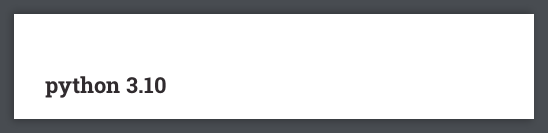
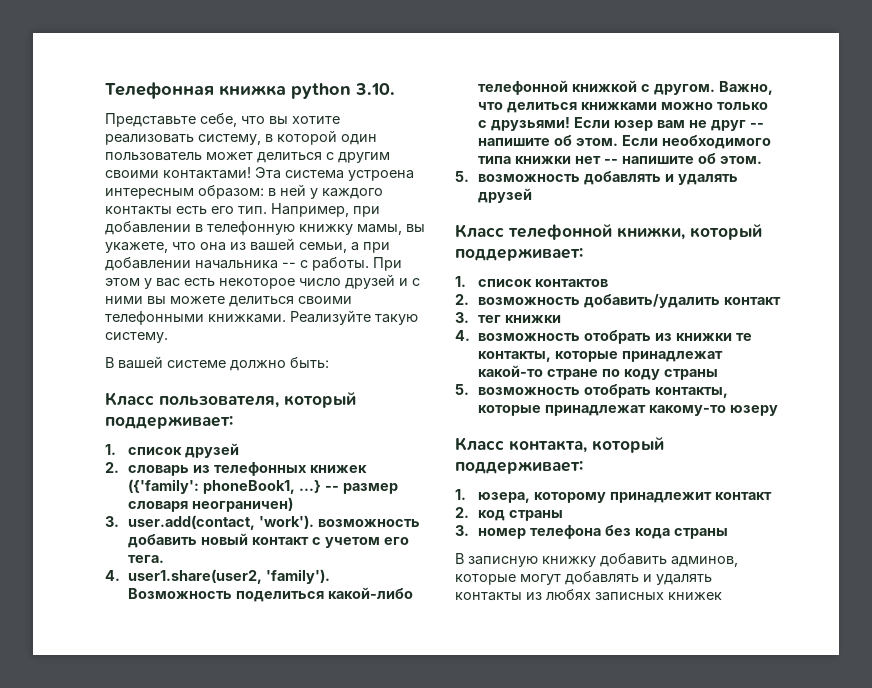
- python 3.10
+ Телефонная книжка python 3.10.
+ Представьте себе, что вы хотите реализовать систему, в которой один пользователь может делиться с другим своими контактами! Эта система устроена интересным образом: в ней у каждого контакты есть его тип. Например, при добавлении в телефонную книжку мамы, вы укажете, что она из вашей семьи, а при добавлении начальника -- с работы. При этом у вас есть некоторое число друзей и с ними вы можете делиться своими телефонными книжками. Реализуйте такую систему.
+ В вашей системе должно быть:
+ Класс пользователя, который поддерживает:
+ 1. список друзей
+ 2. словарь из телефонных книжек ({'family': phoneBook1, ...} -- размер словаря неограничен)
+ 3. user.add(contact, 'work'). возможность добавить новый контакт с учетом его тега.
+ 4. user1.share(user2, 'family'). Возможность поделиться какой-либо телефонной книжкой с другом. Важно, что делиться книжками можно только с друзьями! Если юзер вам не друг -- напишите об этом. Если необходимого типа книжки нет -- напишите об этом.
+ 5. возможность добавлять и удалять друзей
+ Класс телефонной книжки, который поддерживает:
+ 1. список контактов
+ 2. возможность добавить/удалить контакт
+ 3. тег книжки
+ 4. возможность отобрать из книжки те контакты, которые принадлежат какой-то стране по коду страны
+ 5. возможность отобрать контакты, которые принадлежат какому-то юзеру
+ Класс контакта, который поддерживает:
+ 1. юзера, которому принадлежит контакт
+ 2. код страны
+ 3. номер телефона без кода страны
+ В записную книжку добавить админов, которые могут добавлять и удалять контакты из любях записных книжек

